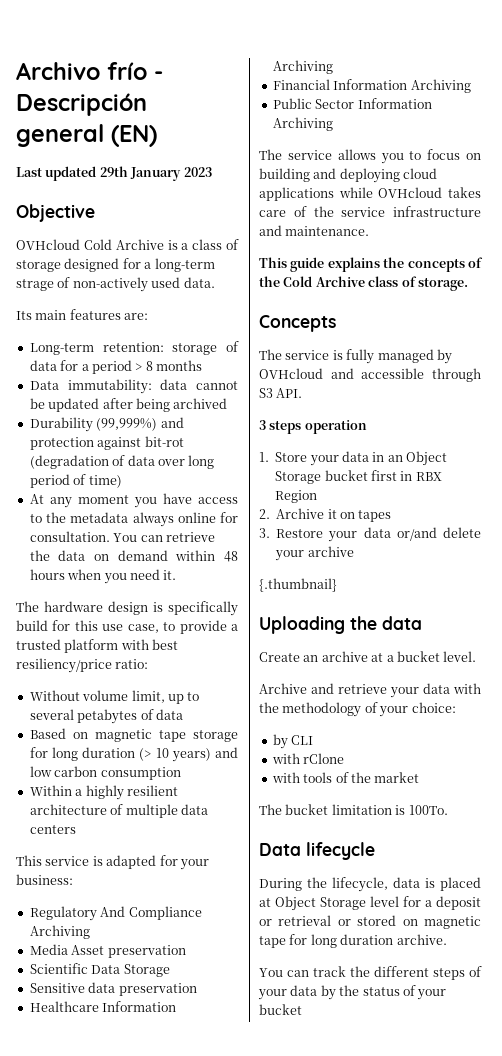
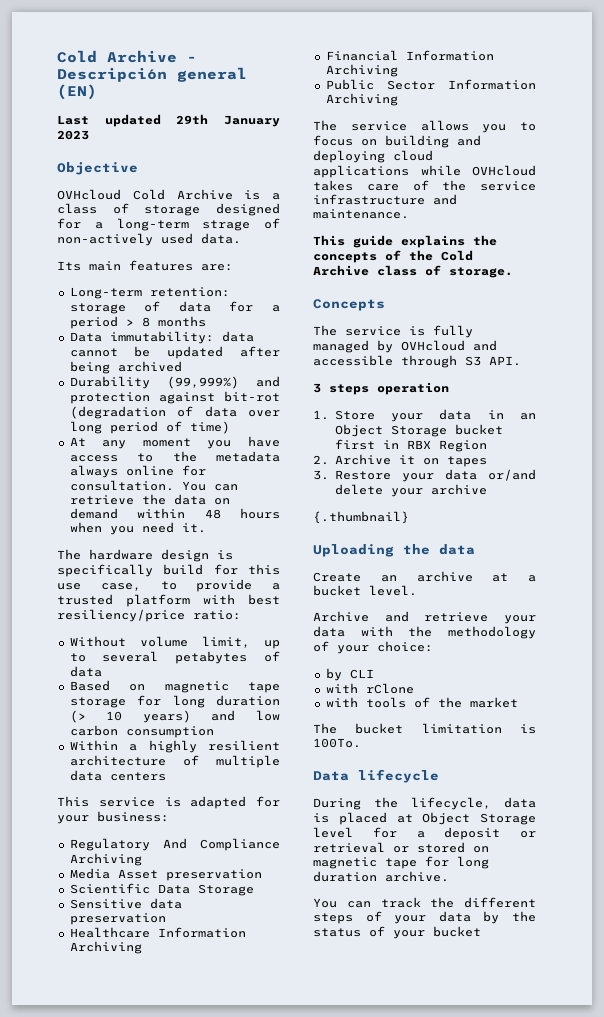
- Archivo frío - Descripción general (EN)
+ Cold Archive - Descripción general (EN)

